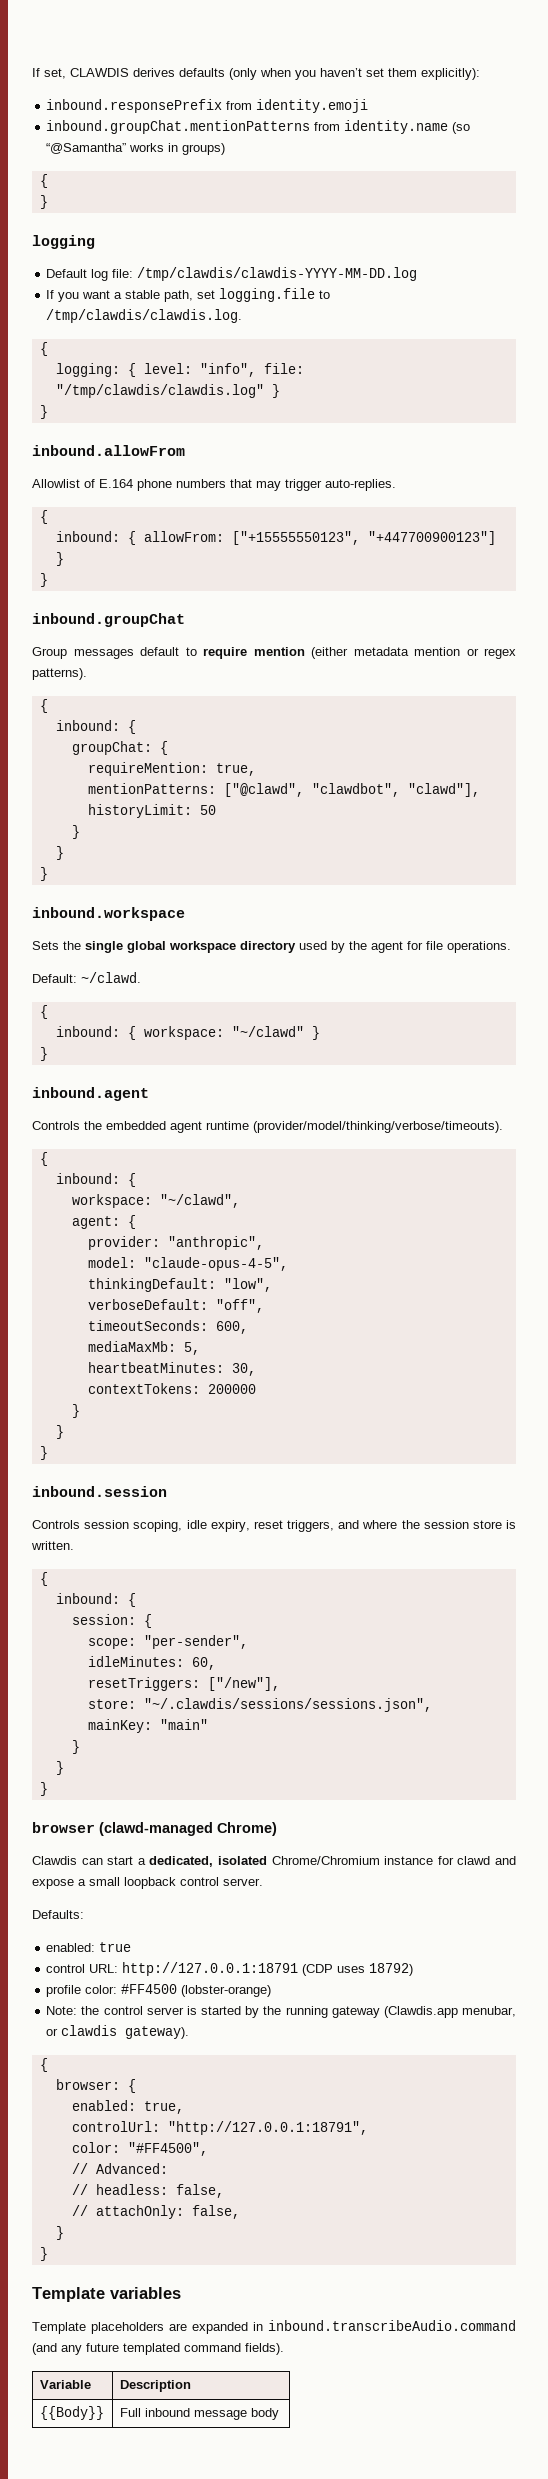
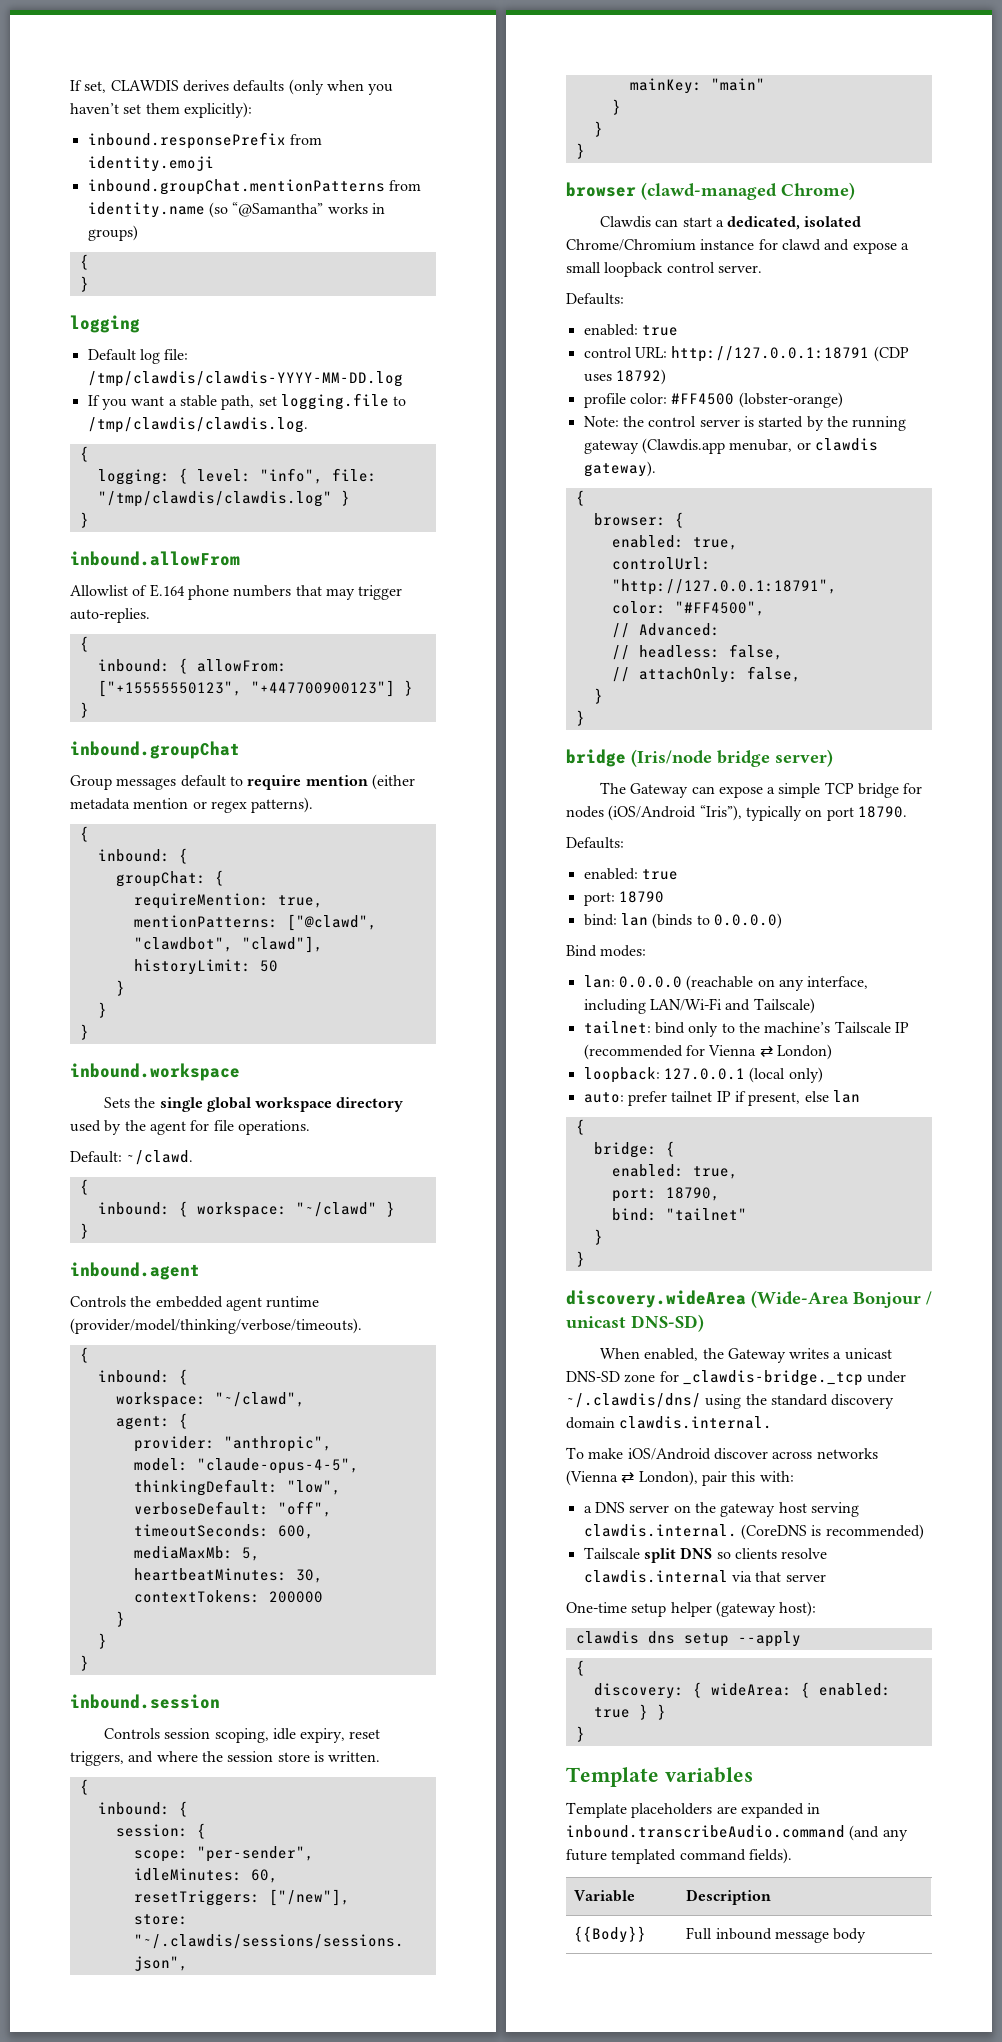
+ bridge (Iris/node bridge server)
+ The Gateway can expose a simple TCP bridge for nodes (iOS/Android “Iris”), typically on port 18790.
+ Defaults:
+ enabled: true
+ port: 18790
+ bind: lan (binds to 0.0.0.0)
+ Bind modes:
+ lan: 0.0.0.0 (reachable on any interface, including LAN/Wi‑Fi and Tailscale)
+ tailnet: bind only to the machine’s Tailscale IP (recommended for Vienna ⇄ London)
+ loopback: 127.0.0.1 (local only)
+ auto: prefer tailnet IP if present, else lan
+ {
+ bridge: {
+ enabled: true,
+ port: 18790,
+ bind: "tailnet"
+ }
+ }
+ discovery.wideArea (Wide-Area Bonjour / unicast DNS‑SD)
+ When enabled, the Gateway writes a unicast DNS-SD zone for _clawdis-bridge._tcp under ~/.clawdis/dns/ using the standard discovery domain clawdis.internal.
+ To make iOS/Android discover across networks (Vienna ⇄ London), pair this with:
+ a DNS server on the gateway host serving clawdis.internal. (CoreDNS is recommended)
+ Tailscale split DNS so clients resolve clawdis.internal via that server
+ One-time setup helper (gateway host):
+ clawdis dns setup --apply
+ {
+ discovery: { wideArea: { enabled: true } }
+ }

